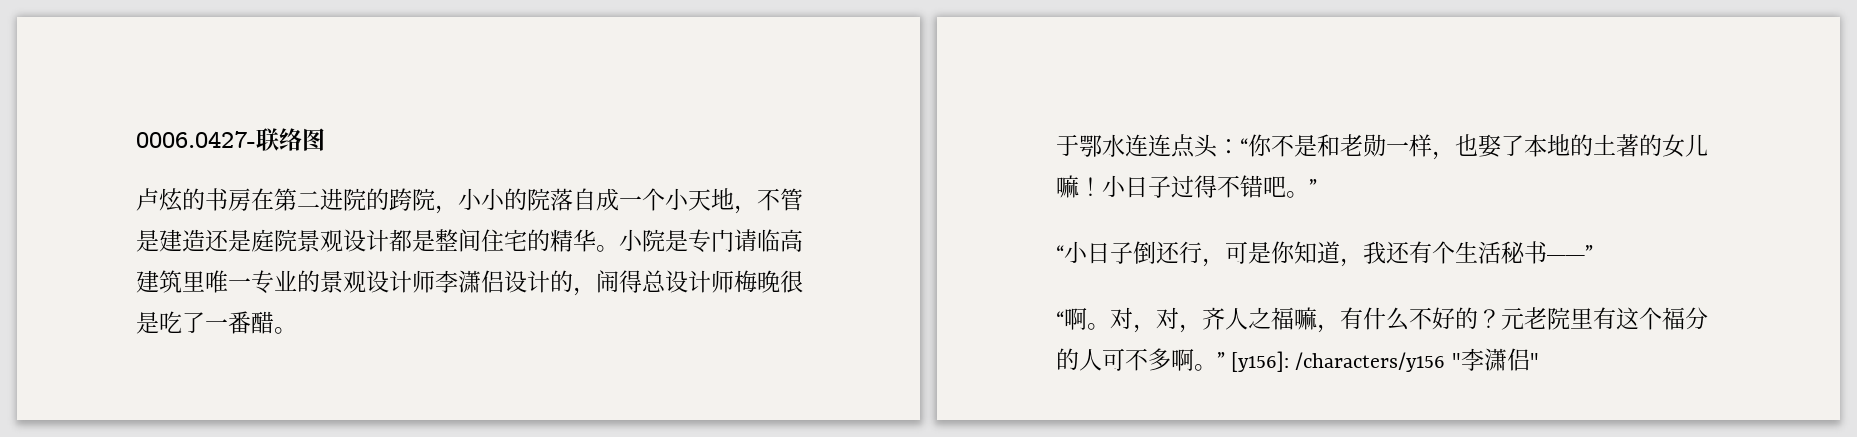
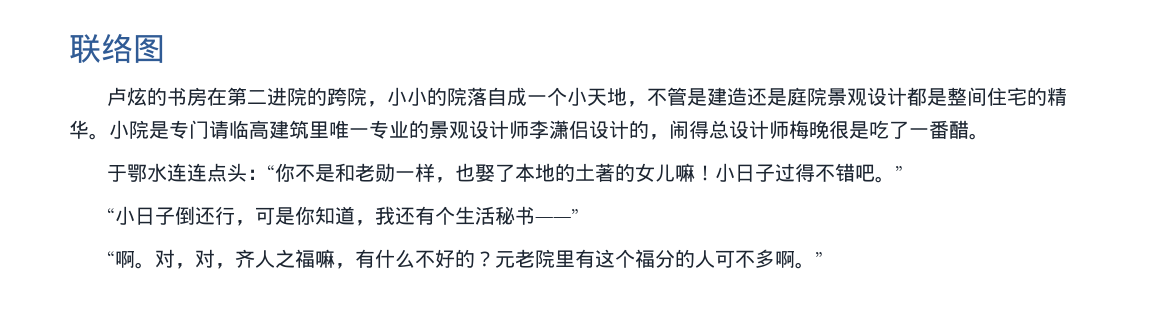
- 0006.0427-联络图
+ 联络图
- 元老院里有这个福分的人可不多啊。” [y156]: /characters/y156 "李潇侣"
+ 元老院里有这个福分的人可不多啊。”

